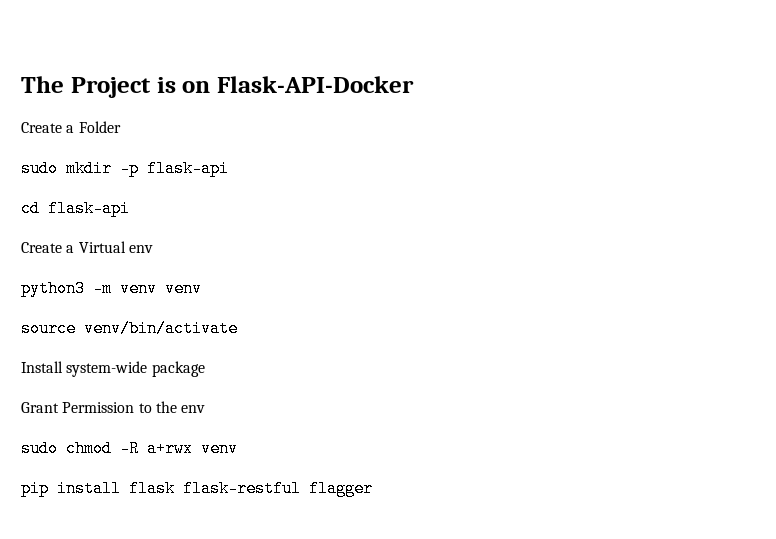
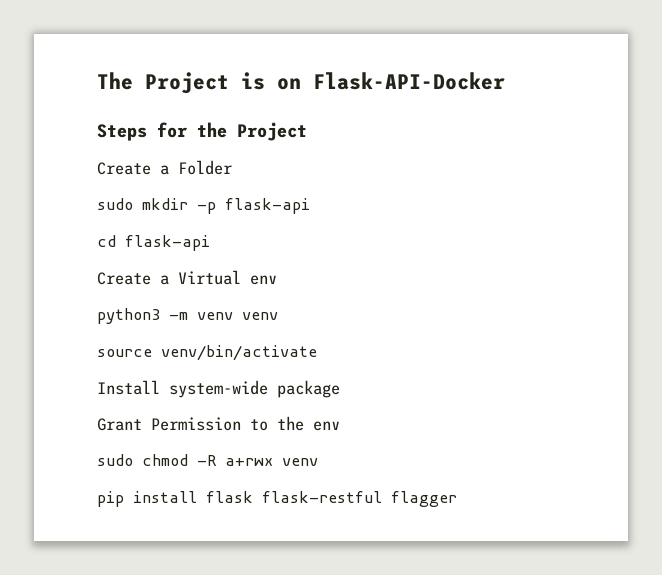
+ Steps for the Project

